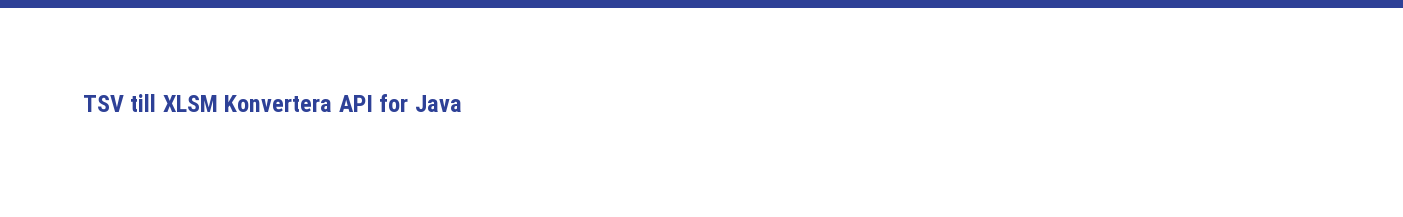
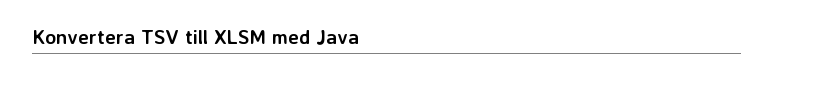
- TSV till XLSM Konvertera API for Java
+ Konvertera TSV till XLSM med Java

